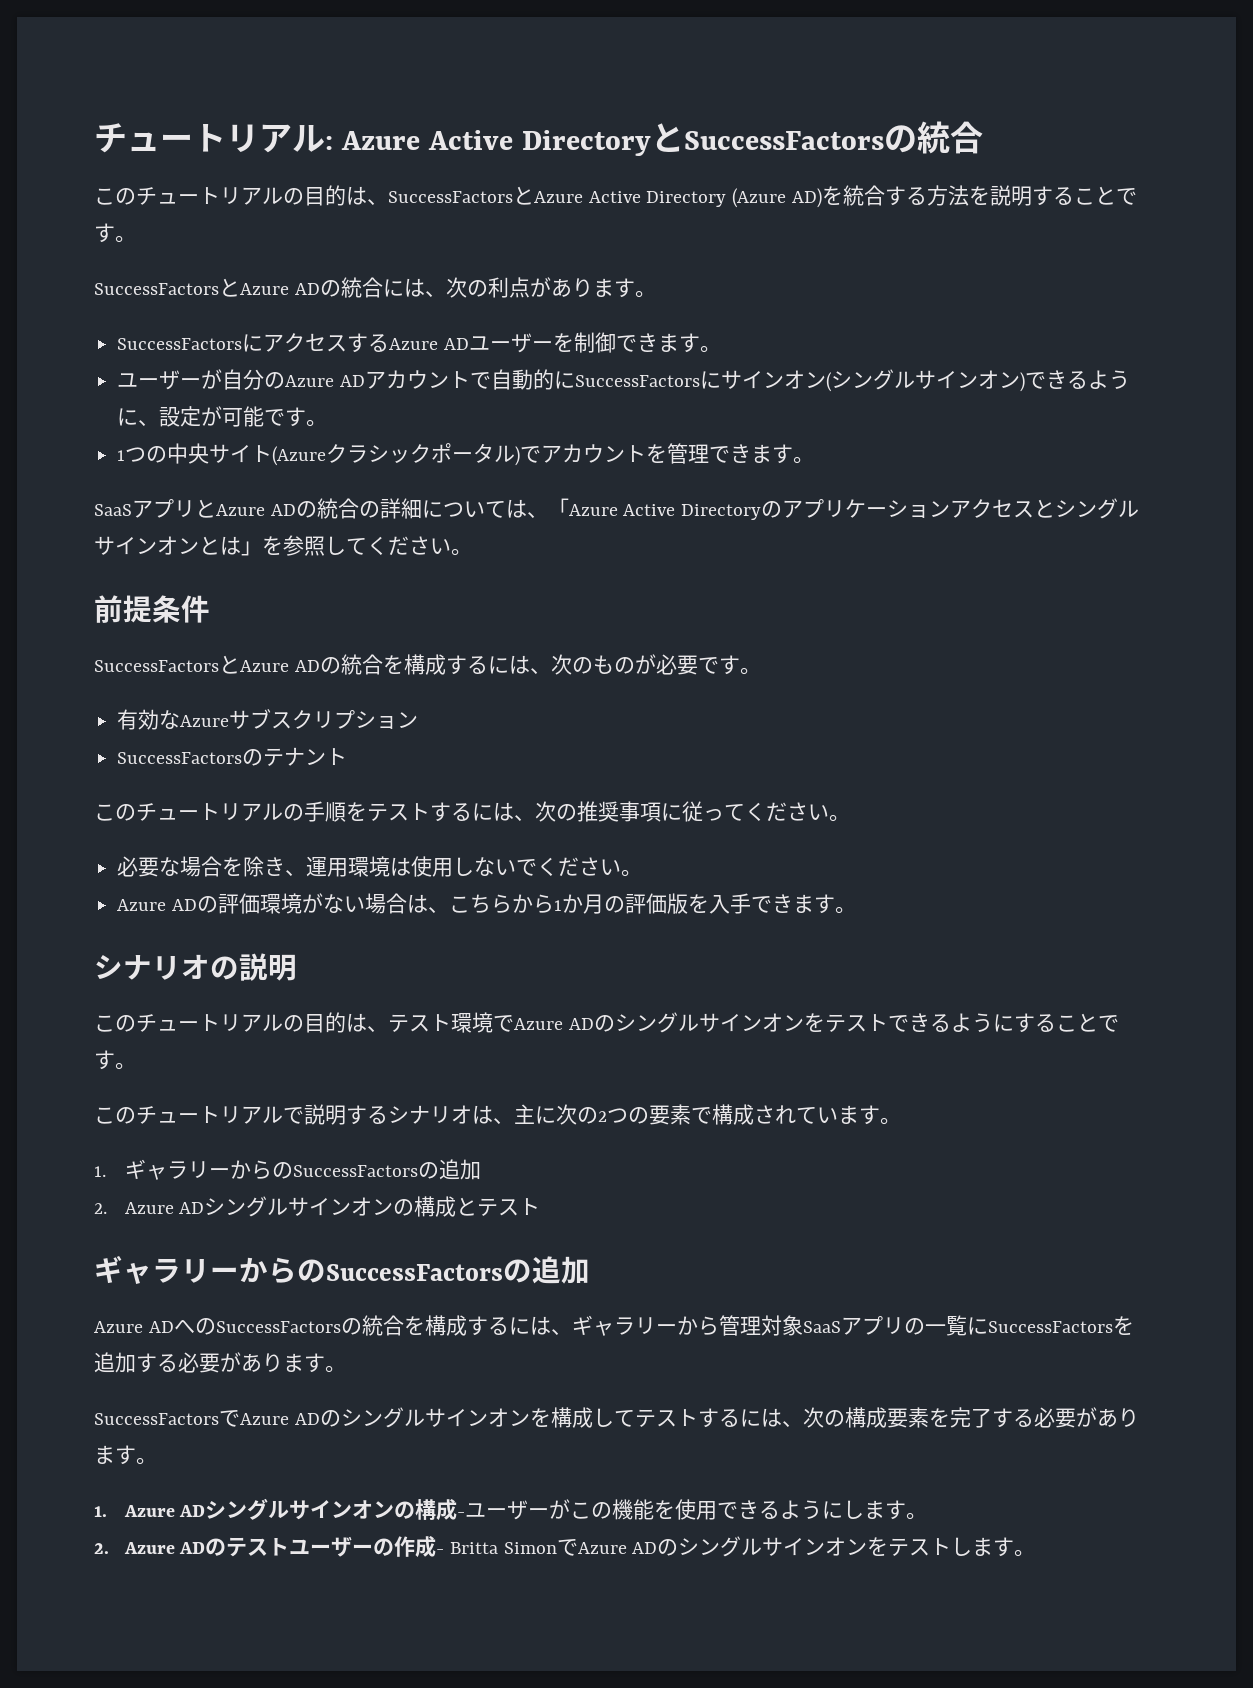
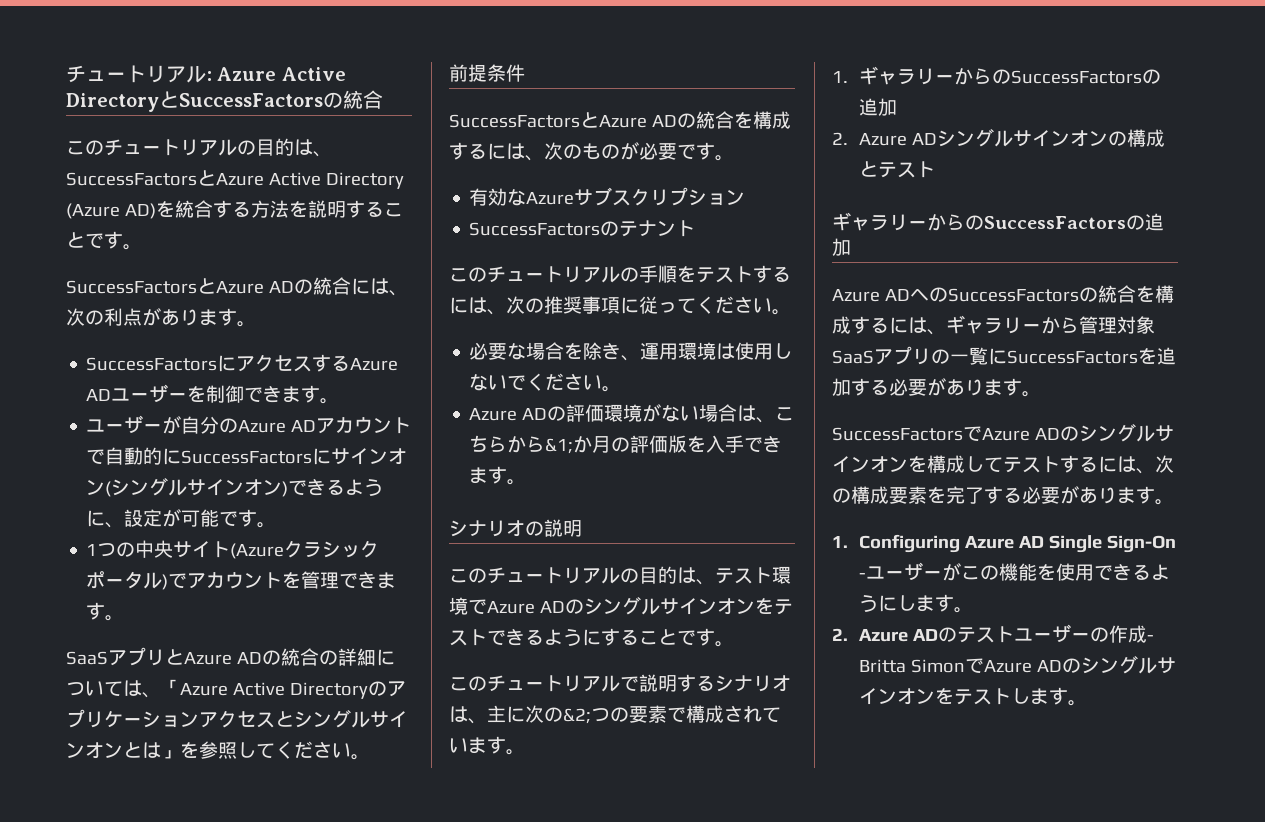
- Azure ADの評価環境がない場合は、こちらから1か月の評価版を入手できます。
+ Azure ADの評価環境がない場合は、こちらから&1;か月の評価版を入手できます。
- このチュートリアルで説明するシナリオは、主に次の2つの要素で構成されています。
+ このチュートリアルで説明するシナリオは、主に次の&2;つの要素で構成されています。
- 1. Azure ADシングルサインオンの構成-ユーザーがこの機能を使用できるようにします。
+ 1. Configuring Azure AD Single Sign-On -ユーザーがこの機能を使用できるようにします。

